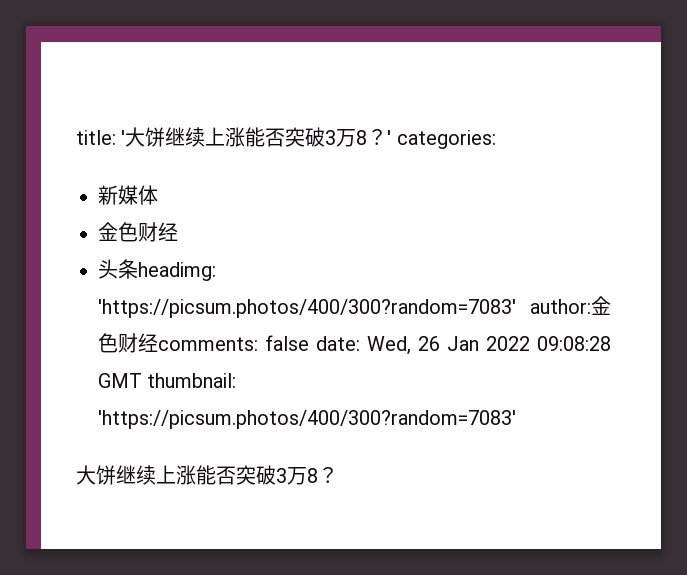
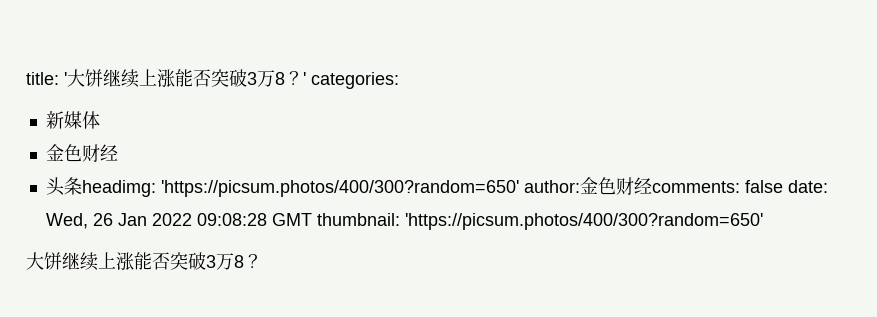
- 头条headimg: 'https://picsum.photos/400/300?random=7083' author:金色财经comments: false date: Wed, 26 Jan 2022 09:08:28 GMT thumbnail: 'https://picsum.photos/400/300?random=7083'
+ 头条headimg: 'https://picsum.photos/400/300?random=650' author:金色财经comments: false date: Wed, 26 Jan 2022 09:08:28 GMT thumbnail: 'https://picsum.photos/400/300?random=650'

